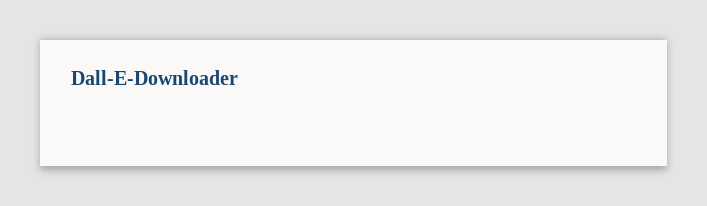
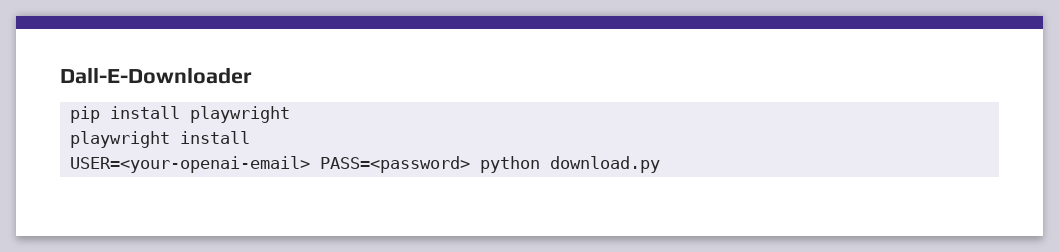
+ pip install playwright
+ playwright install
+ USER=<your-openai-email> PASS=<password> python download.py

